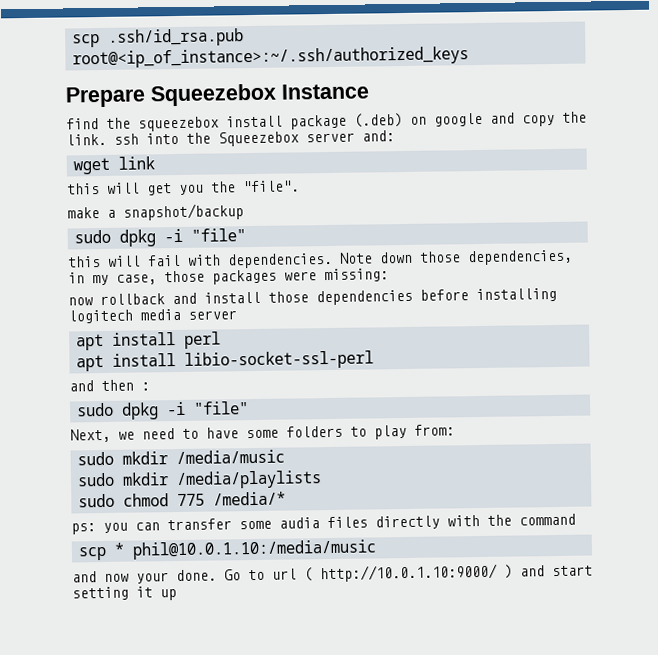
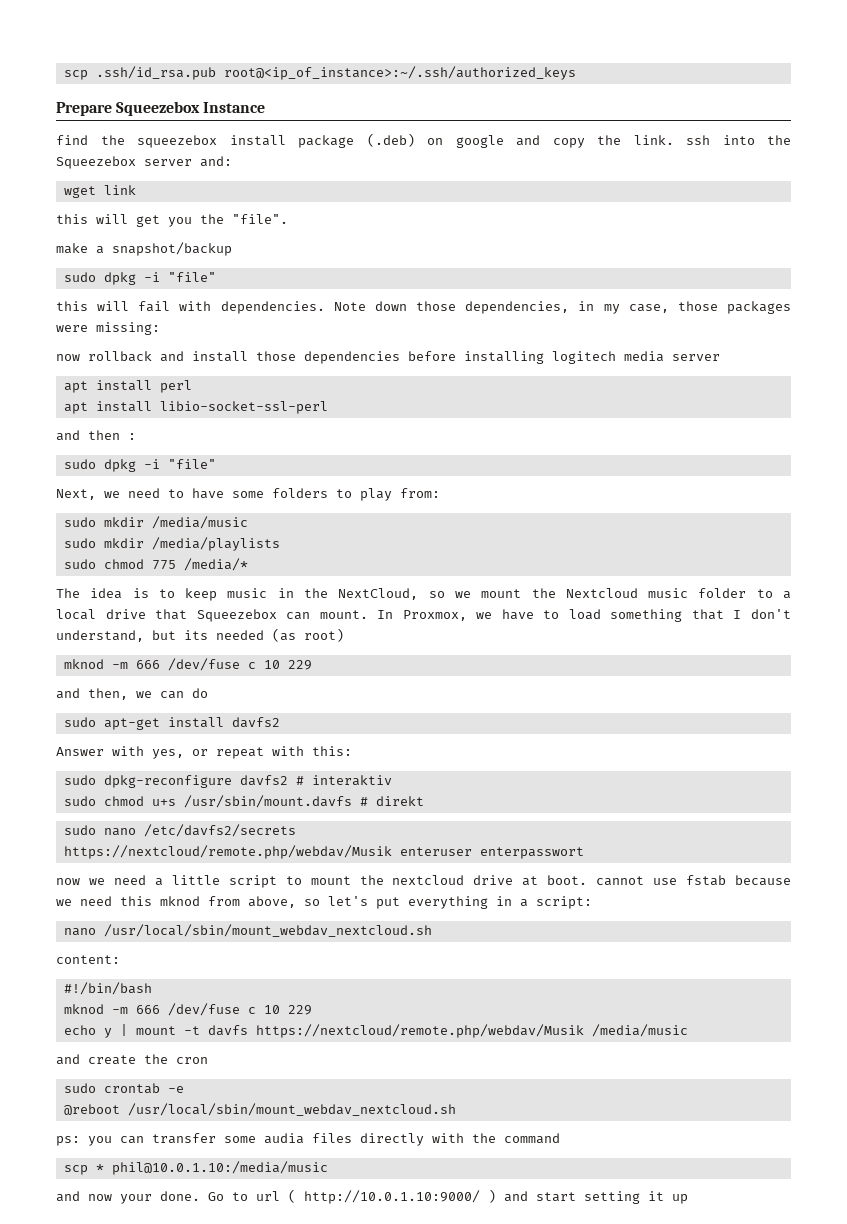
+ The idea is to keep music in the NextCloud, so we mount the Nextcloud music folder to a local drive that Squeezebox can mount. In Proxmox, we have to load something that I don't understand, but its needed (as root)
+ mknod -m 666 /dev/fuse c 10 229
+ and then, we can do
+ sudo apt-get install davfs2
+ Answer with yes, or repeat with this:
+ sudo dpkg-reconfigure davfs2 # interaktiv
+ sudo chmod u+s /usr/sbin/mount.davfs # direkt
+ sudo nano /etc/davfs2/secrets
+ https://nextcloud/remote.php/webdav/Musik enteruser enterpasswort
+ now we need a little script to mount the nextcloud drive at boot. cannot use fstab because we need this mknod from above, so let's put everything in a script:
+ nano /usr/local/sbin/mount_webdav_nextcloud.sh
+ content:
+ #!/bin/bash
+ mknod -m 666 /dev/fuse c 10 229
+ echo y | mount -t davfs https://nextcloud/remote.php/webdav/Musik /media/music
+ and create the cron
+ sudo crontab -e
+ @reboot /usr/local/sbin/mount_webdav_nextcloud.sh

